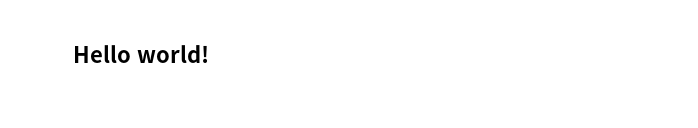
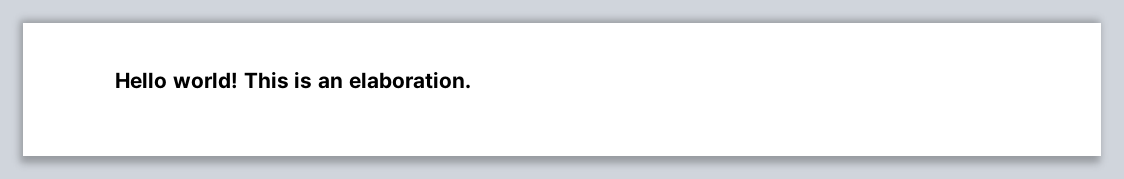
+ This is an elaboration.

